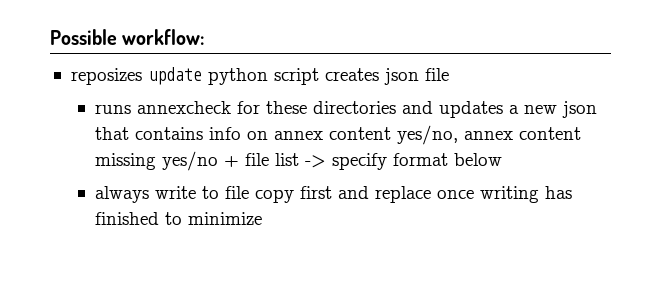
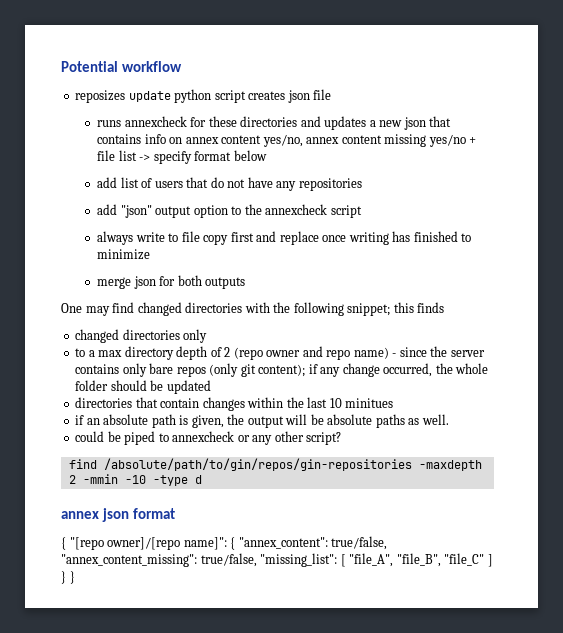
- Possible workflow:
+ Potential workflow
+ add list of users that do not have any repositories
+ add "json" output option to the annexcheck script
+ merge json for both outputs
+ One may find changed directories with the following snippet; this finds
+ changed directories only
+ to a max directory depth of 2 (repo owner and repo name) - since the server contains only bare repos (only git content); if any change occurred, the whole folder should be updated
+ directories that contain changes within the last 10 minitues
+ if an absolute path is given, the output will be absolute paths as well.
+ could be piped to annexcheck or any other script?
+ find /absolute/path/to/gin/repos/gin-repositories -maxdepth 2 -mmin -10 -type d
+ annex json format
+ { "[repo owner]/[repo name]": { "annex_content": true/false, "annex_content_missing": true/false, "missing_list": [ "file_A", "file_B", "file_C" ] } }

